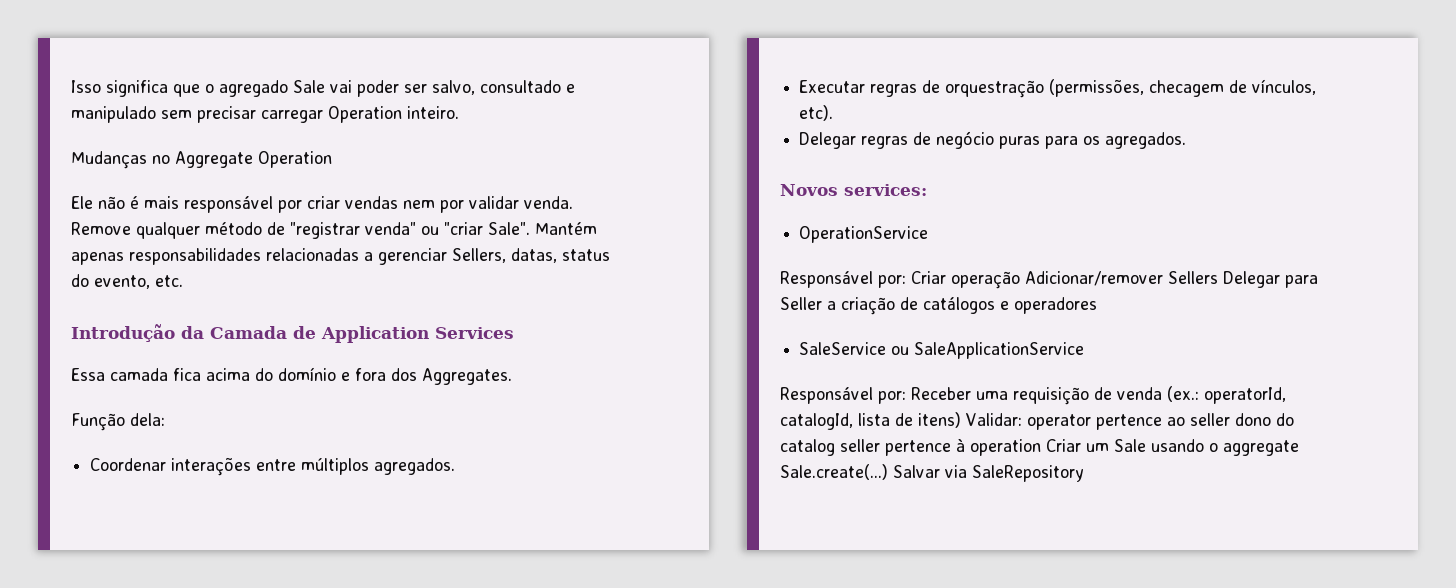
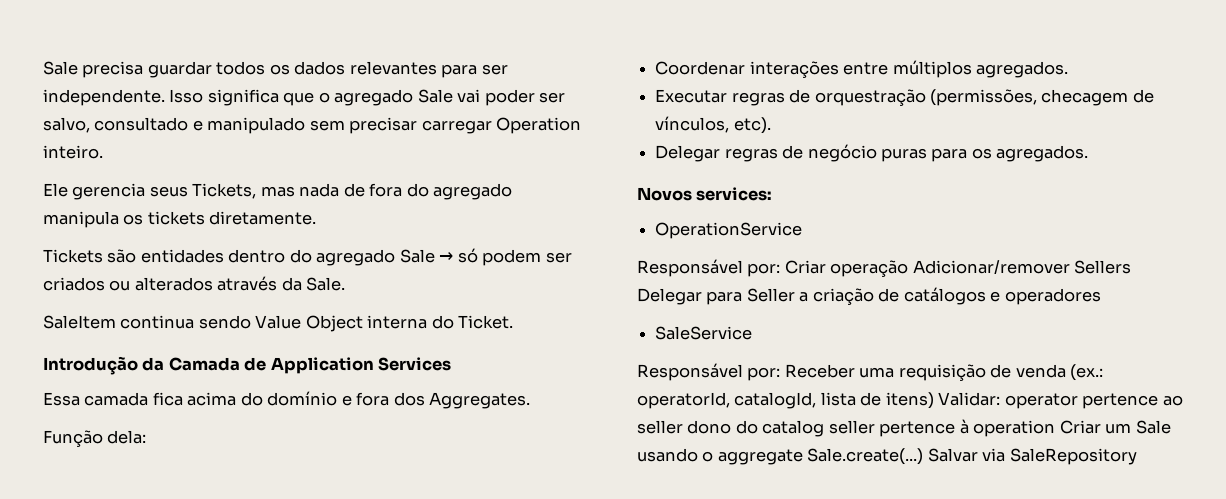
+ Sale precisa guardar todos os dados relevantes para ser independente.
- Mudanças no Aggregate Operation
- Ele não é mais responsável por criar vendas nem por validar venda. Remove qualquer método de "registrar venda" ou "criar Sale". Mantém apenas responsabilidades relacionadas a gerenciar Sellers, datas, status do evento, etc.
+ Ele gerencia seus Tickets, mas nada de fora do agregado manipula os tickets diretamente.
+ Tickets são entidades dentro do agregado Sale → só podem ser criados ou alterados através da Sale.
+ SaleItem continua sendo Value Object interna do Ticket.
- SaleService ou SaleApplicationService
+ SaleService

